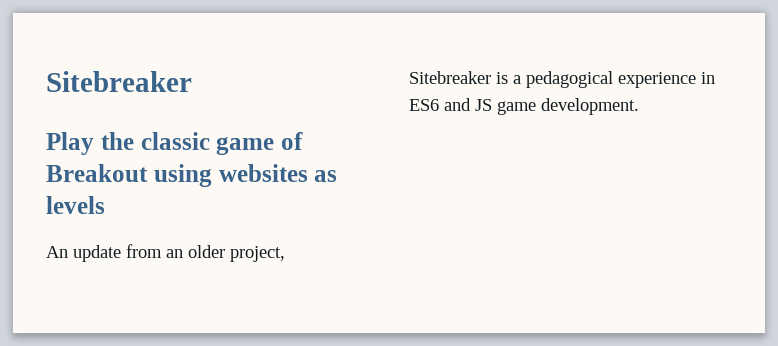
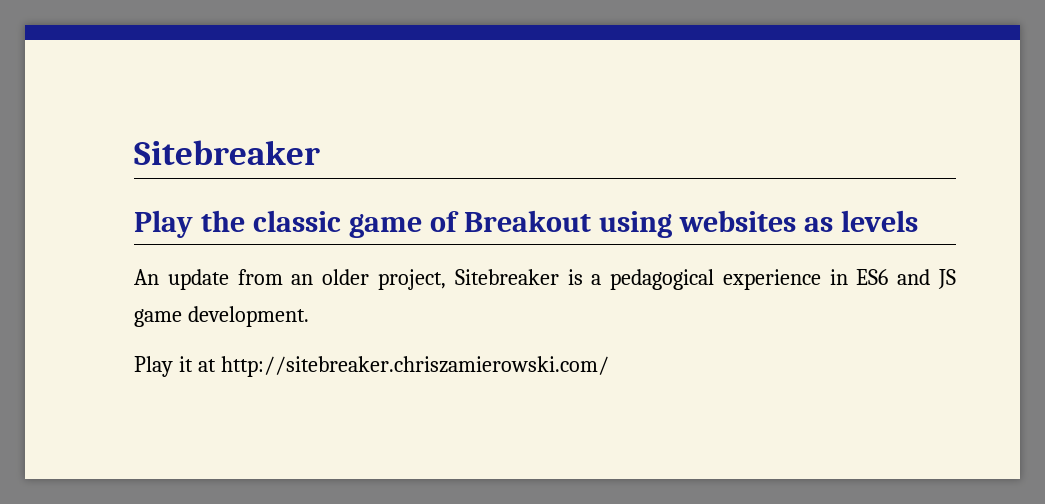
+ Play it at http://sitebreaker.chriszamierowski.com/

